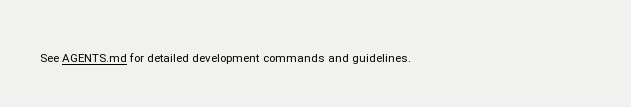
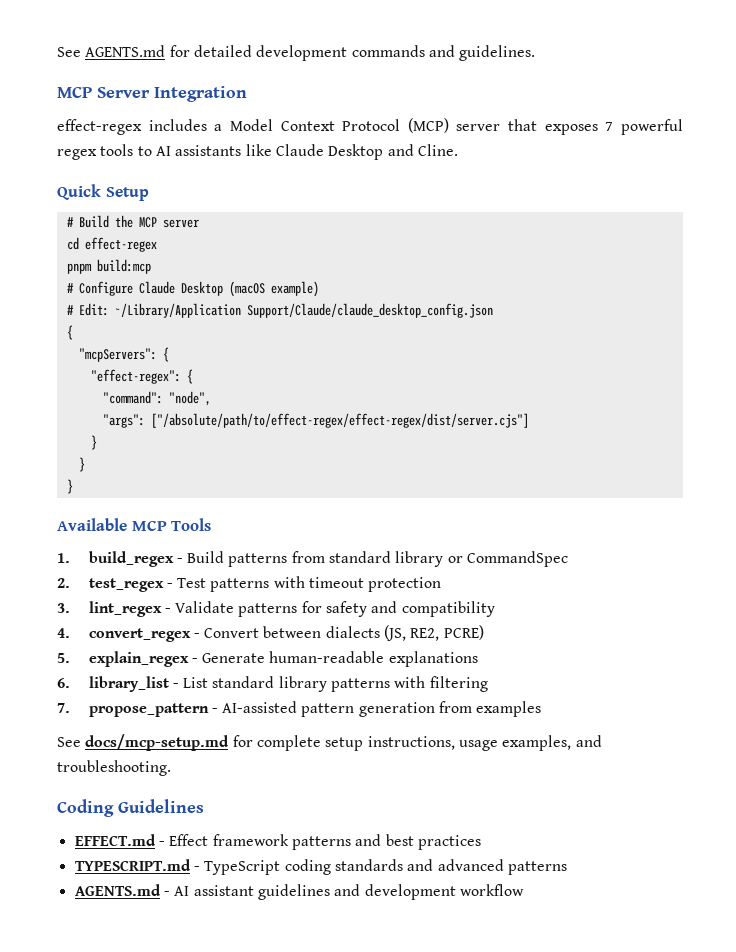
+ MCP Server Integration
+ effect-regex includes a Model Context Protocol (MCP) server that exposes 7 powerful regex tools to AI assistants like Claude Desktop and Cline.
+ Quick Setup
+ # Build the MCP server
+ cd effect-regex
+ pnpm build:mcp
+ # Configure Claude Desktop (macOS example)
+ # Edit: ~/Library/Application Support/Claude/claude_desktop_config.json
+ {
+ "mcpServers": {
+ "effect-regex": {
+ "command": "node",
+ "args": ["/absolute/path/to/effect-regex/effect-regex/dist/server.cjs"]
+ }
+ }
+ }
+ Available MCP Tools
+ 1. build_regex - Build patterns from standard library or CommandSpec
+ 2. test_regex - Test patterns with timeout protection
+ 3. lint_regex - Validate patterns for safety and compatibility
+ 4. convert_regex - Convert between dialects (JS, RE2, PCRE)
+ 5. explain_regex - Generate human-readable explanations
+ 6. library_list - List standard library patterns with filtering
+ 7. propose_pattern - AI-assisted pattern generation from examples
+ See docs/mcp-setup.md for complete setup instructions, usage examples, and troubleshooting.
+ Coding Guidelines
+ EFFECT.md - Effect framework patterns and best practices
+ TYPESCRIPT.md - TypeScript coding standards and advanced patterns
+ AGENTS.md - AI assistant guidelines and development workflow

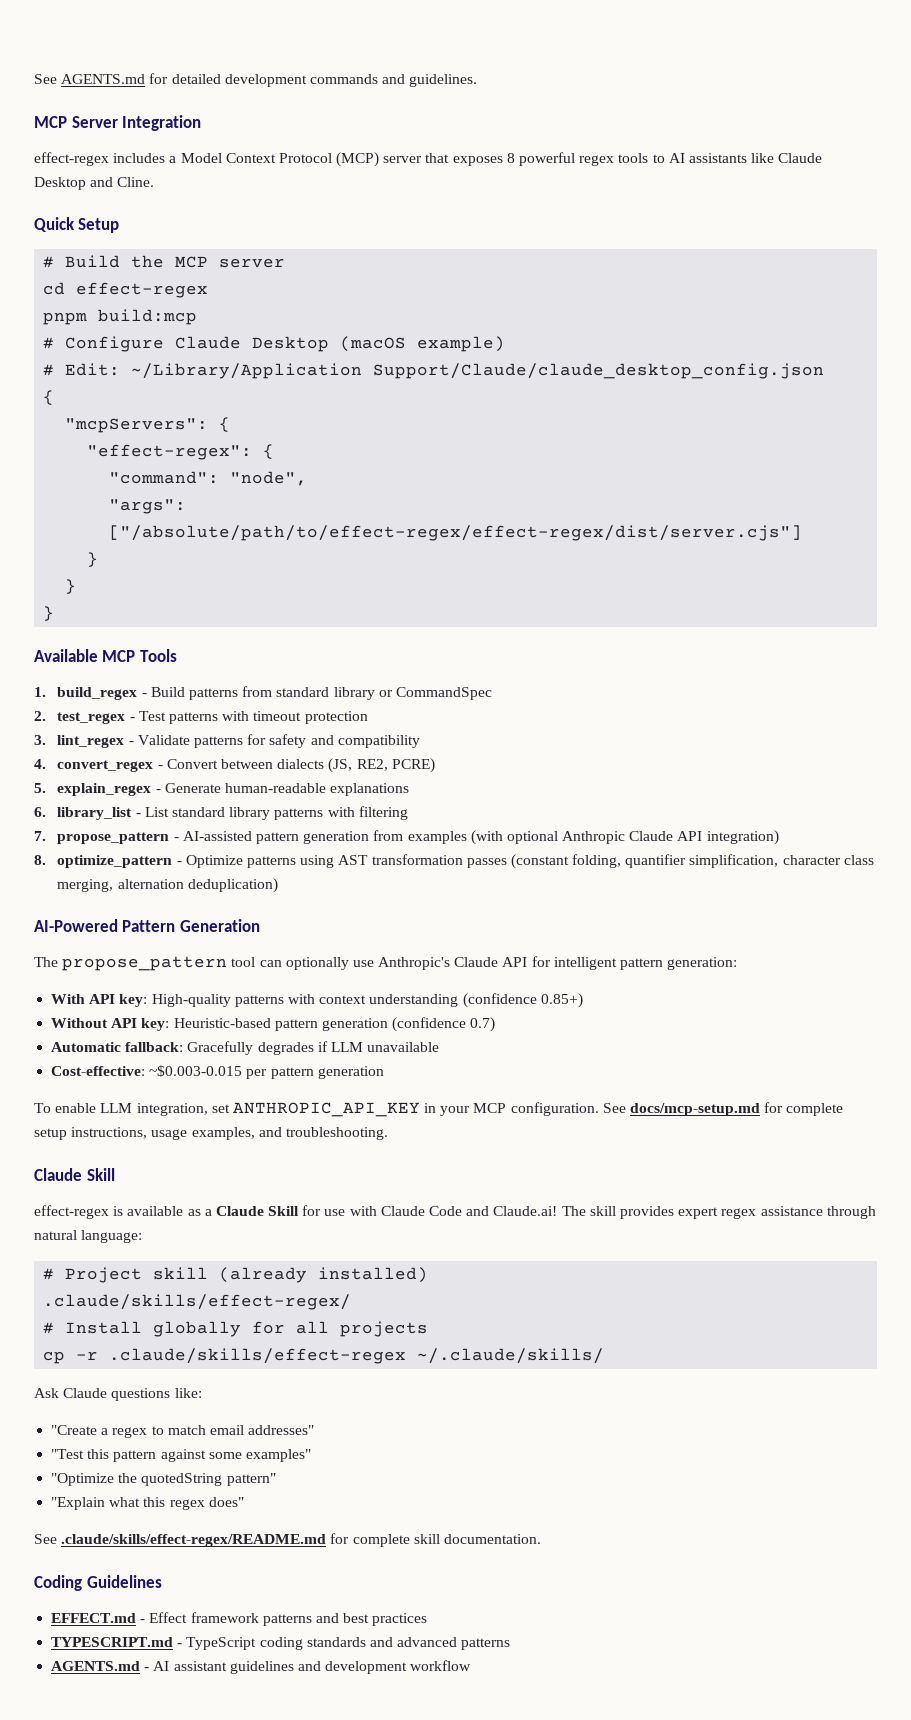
- effect-regex includes a Model Context Protocol (MCP) server that exposes 7 powerful regex tools to AI assistants like Claude Desktop and Cline.
+ effect-regex includes a Model Context Protocol (MCP) server that exposes 8 powerful regex tools to AI assistants like Claude Desktop and Cline.
- 7. propose_pattern - AI-assisted pattern generation from examples
- See docs/mcp-setup.md for complete setup instructions, usage examples, and troubleshooting.
+ 7. propose_pattern - AI-assisted pattern generation from examples (with optional Anthropic Claude API integration)
+ 8. optimize_pattern - Optimize patterns using AST transformation passes (constant folding, quantifier simplification, character class merging, alternation deduplication)
+ AI-Powered Pattern Generation
+ The propose_pattern tool can optionally use Anthropic's Claude API for intelligent pattern generation:
+ With API key: High-quality patterns with context understanding (confidence 0.85+)
+ Without API key: Heuristic-based pattern generation (confidence 0.7)
+ Automatic fallback: Gracefully degrades if LLM unavailable
+ Cost-effective: ~$0.003-0.015 per pattern generation
+ To enable LLM integration, set ANTHROPIC_API_KEY in your MCP configuration. See docs/mcp-setup.md for complete setup instructions, usage examples, and troubleshooting.
+ Claude Skill
+ effect-regex is available as a Claude Skill for use with Claude Code and Claude.ai! The skill provides expert regex assistance through natural language:
+ # Project skill (already installed)
+ .claude/skills/effect-regex/
+ # Install globally for all projects
+ cp -r .claude/skills/effect-regex ~/.claude/skills/
+ Ask Claude questions like:
+ "Create a regex to match email addresses"
+ "Test this pattern against some examples"
+ "Optimize the quotedString pattern"
+ "Explain what this regex does"
+ See .claude/skills/effect-regex/README.md for complete skill documentation.

